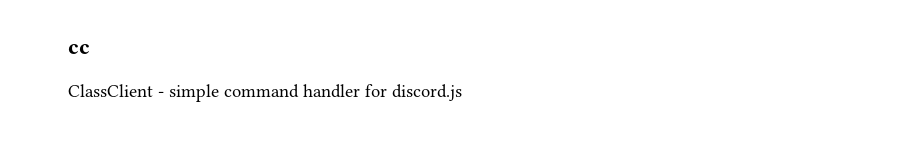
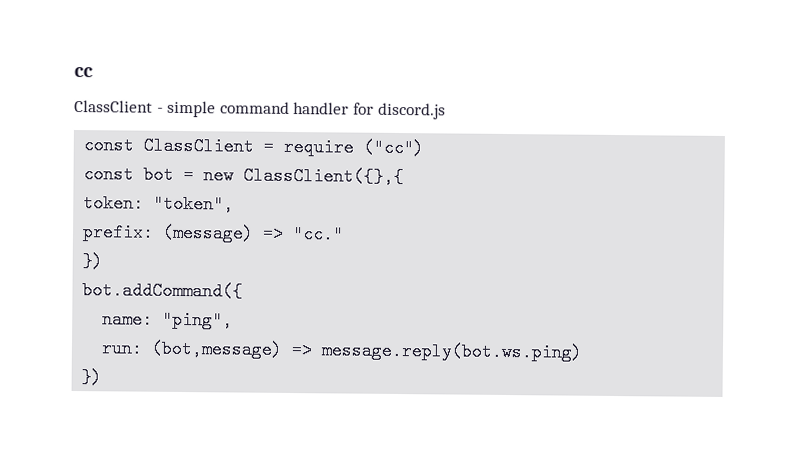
+ const ClassClient = require ("cc")
+ const bot = new ClassClient({},{
+ token: "token",
+ prefix: (message) => "cc."
+ })
+ bot.addCommand({
+ name: "ping",
+ run: (bot,message) => message.reply(bot.ws.ping)
+ })

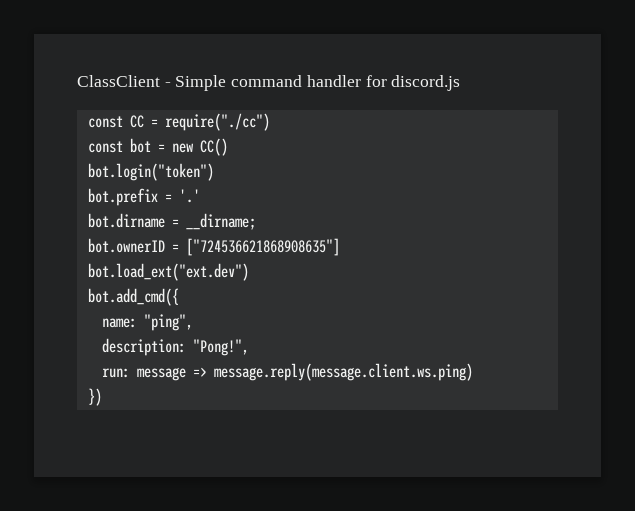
- cc
- ClassClient - simple command handler for discord.js
+ ClassClient - Simple command handler for discord.js
- const ClassClient = require ("cc")
+ const CC = require("./cc")
- const bot = new ClassClient({},{
- token: "token",
- prefix: (message) => "cc."
- })
- bot.addCommand({
+ const bot = new CC()
+ bot.login("token")
+ bot.prefix = '.'
+ bot.dirname = __dirname;
+ bot.ownerID = ["724536621868908635"]
+ bot.load_ext("ext.dev")
+ bot.add_cmd({
+ description: "Pong!",
- run: (bot,message) => message.reply(bot.ws.ping)
+ run: message => message.reply(message.client.ws.ping)

